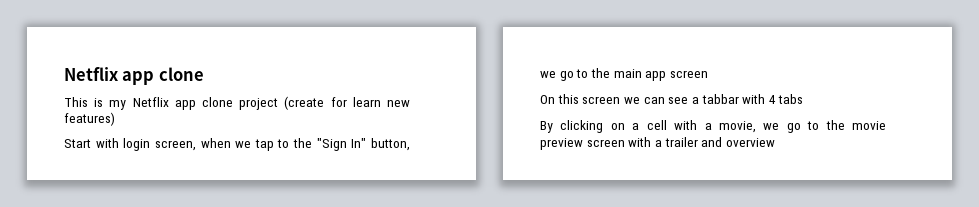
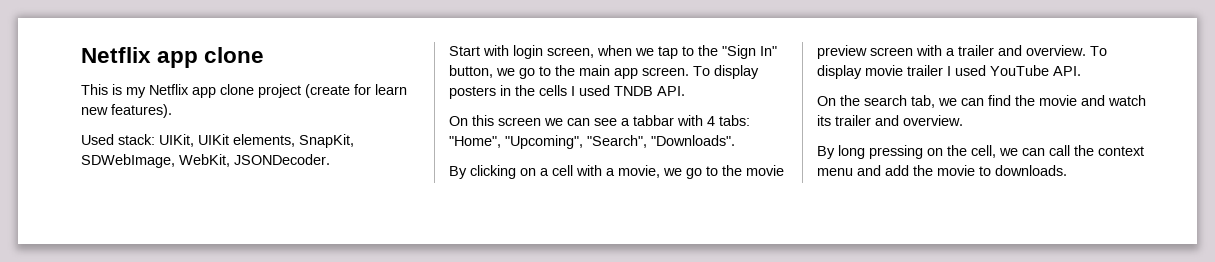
- This is my Netflix app clone project (create for learn new features)
+ This is my Netflix app clone project (create for learn new features).
+ Used stack: UIKit, UIKit elements, SnapKit, SDWebImage, WebKit, JSONDecoder.
- Start with login screen, when we tap to the "Sign In" button, we go to the main app screen
+ Start with login screen, when we tap to the "Sign In" button, we go to the main app screen. To display posters in the cells I used TNDB API.
- On this screen we can see a tabbar with 4 tabs
+ On this screen we can see a tabbar with 4 tabs: "Home", "Upcoming", "Search", "Downloads".
- By clicking on a cell with a movie, we go to the movie preview screen with a trailer and overview
+ By clicking on a cell with a movie, we go to the movie preview screen with a trailer and overview. To display movie trailer I used YouTube API.
+ On the search tab, we can find the movie and watch its trailer and overview.
+ By long pressing on the cell, we can call the context menu and add the movie to downloads.

